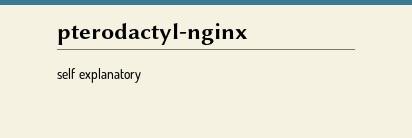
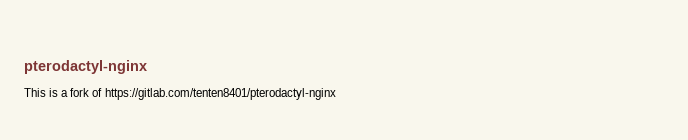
- self explanatory
+ This is a fork of https://gitlab.com/tenten8401/pterodactyl-nginx

